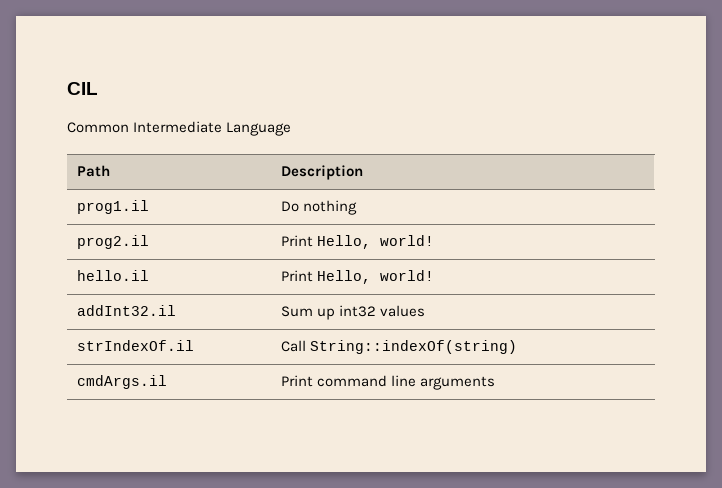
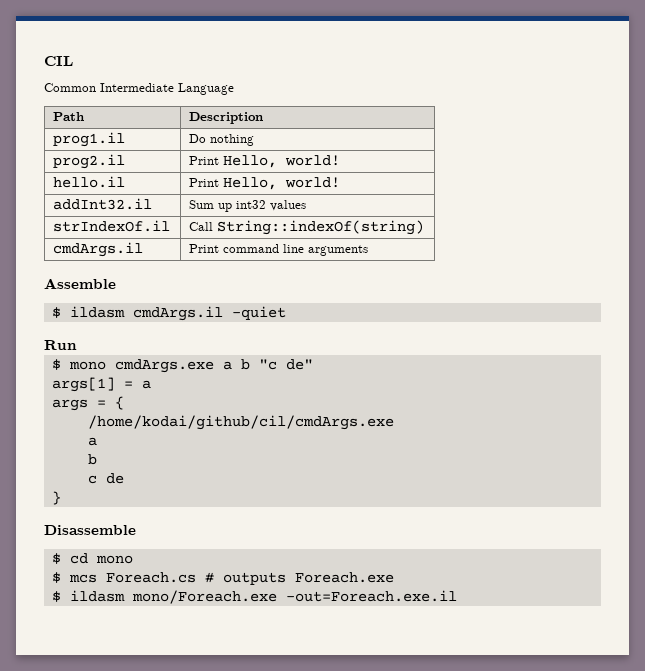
+ Assemble
+ $ ildasm cmdArgs.il -quiet
+ Run
+ $ mono cmdArgs.exe a b "c de"
+ args[1] = a
+ args = {
+ /home/kodai/github/cil/cmdArgs.exe
+ a
+ b
+ c de
+ }
+ Disassemble
+ $ cd mono
+ $ mcs Foreach.cs # outputs Foreach.exe
+ $ ildasm mono/Foreach.exe -out=Foreach.exe.il

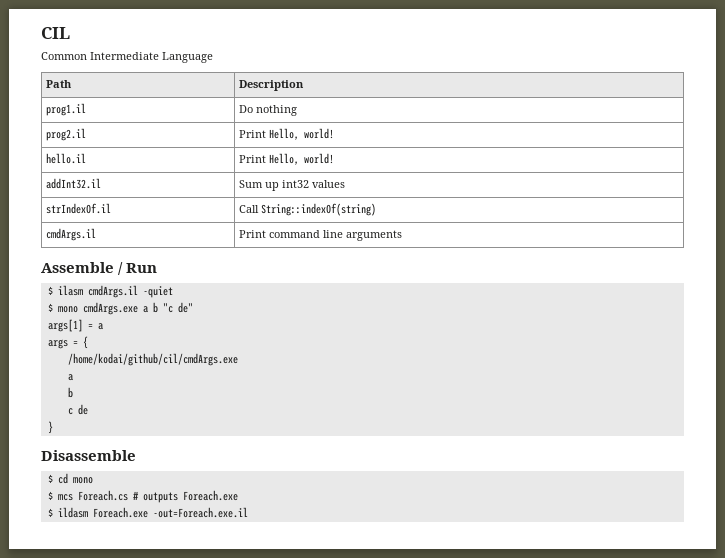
- Assemble
- $ ildasm cmdArgs.il -quiet
+ Assemble / Run
+ $ ilasm cmdArgs.il -quiet
- Run
- $ ildasm mono/Foreach.exe -out=Foreach.exe.il
+ $ ildasm Foreach.exe -out=Foreach.exe.il

